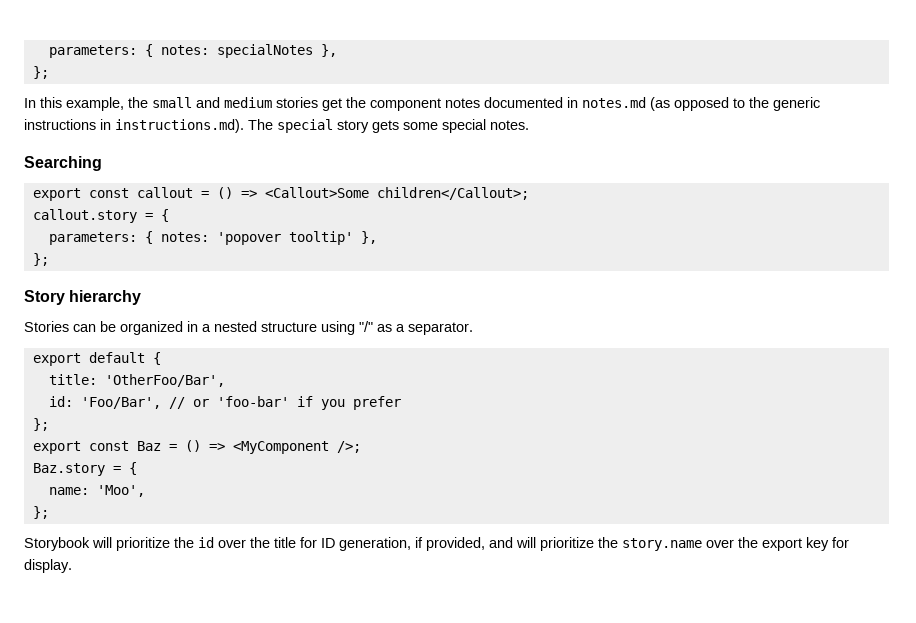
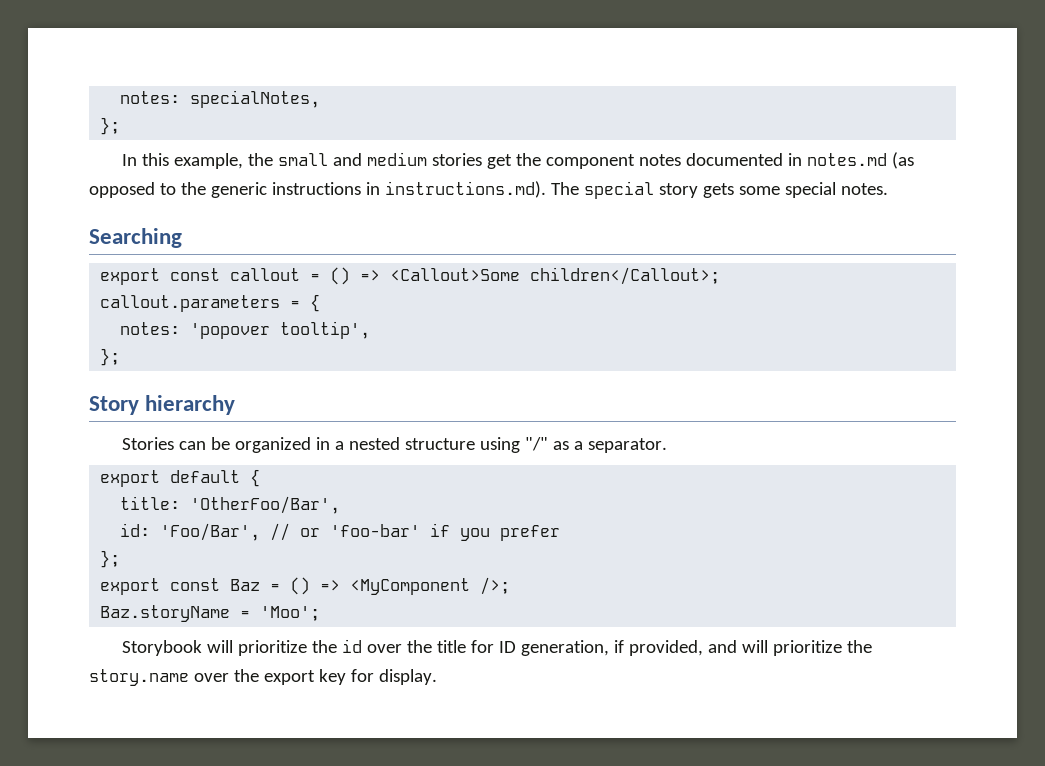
- parameters: { notes: specialNotes },
+ notes: specialNotes,
- callout.story = {
- parameters: { notes: 'popover tooltip' },
+ callout.parameters = {
+ notes: 'popover tooltip',
- Baz.story = {
- name: 'Moo',
- };
+ Baz.storyName = 'Moo';

